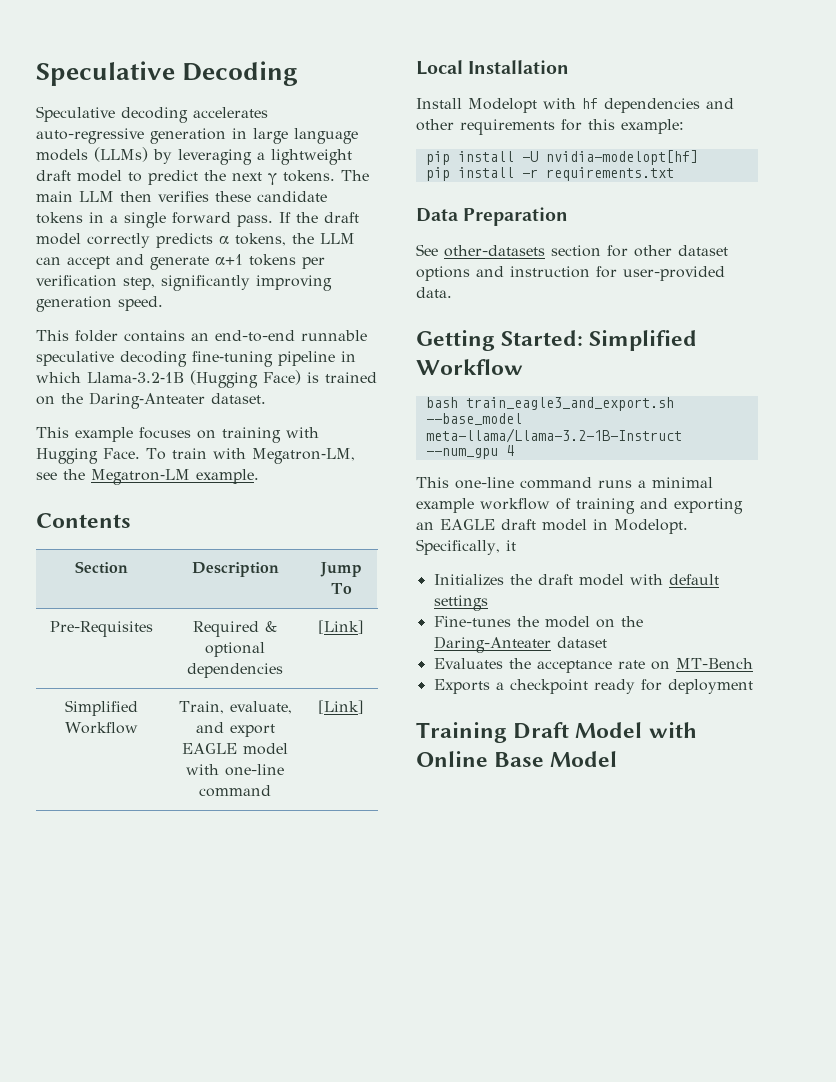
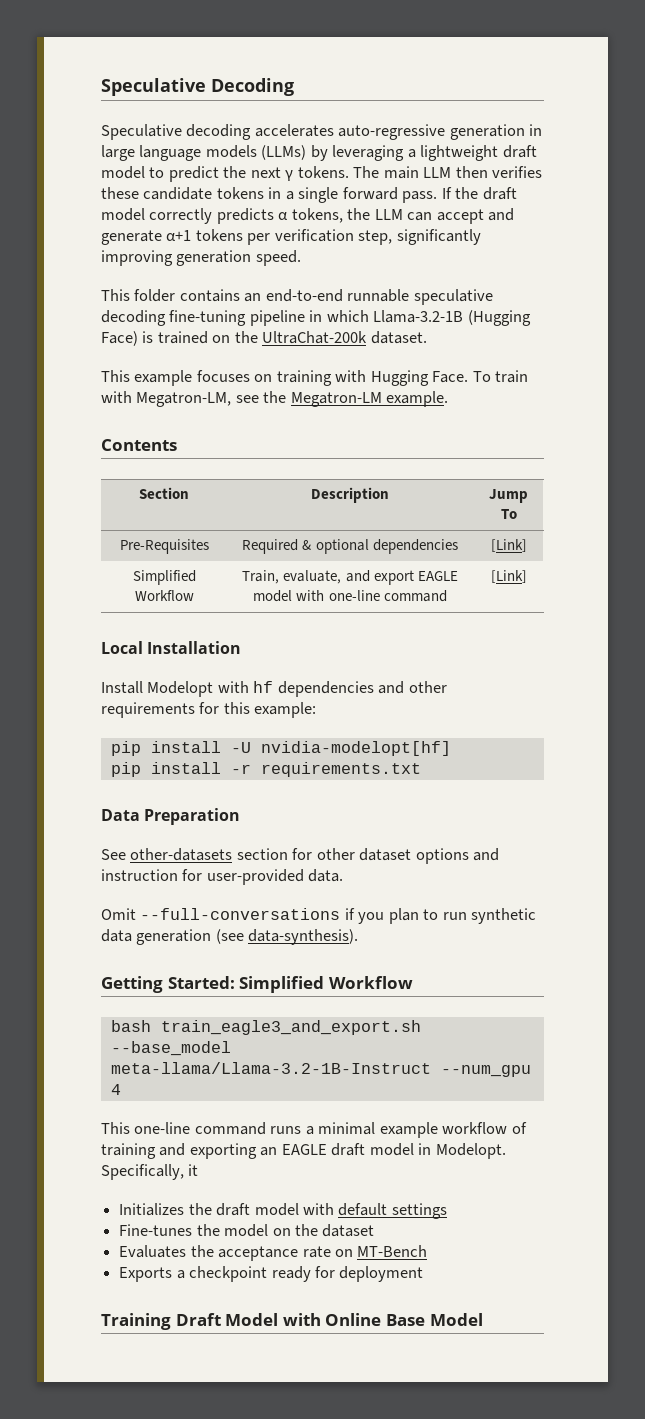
- This folder contains an end-to-end runnable speculative decoding fine‑tuning pipeline in which Llama‑3.2‑1B (Hugging Face) is trained on the Daring‑Anteater dataset.
+ This folder contains an end-to-end runnable speculative decoding fine‑tuning pipeline in which Llama‑3.2‑1B (Hugging Face) is trained on the UltraChat-200k dataset.
+ Omit --full-conversations if you plan to run synthetic data generation (see data-synthesis).
- Fine-tunes the model on the Daring-Anteater dataset
+ Fine-tunes the model on the dataset

